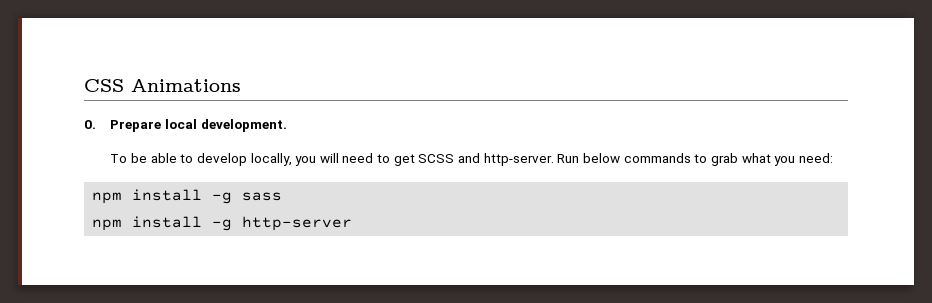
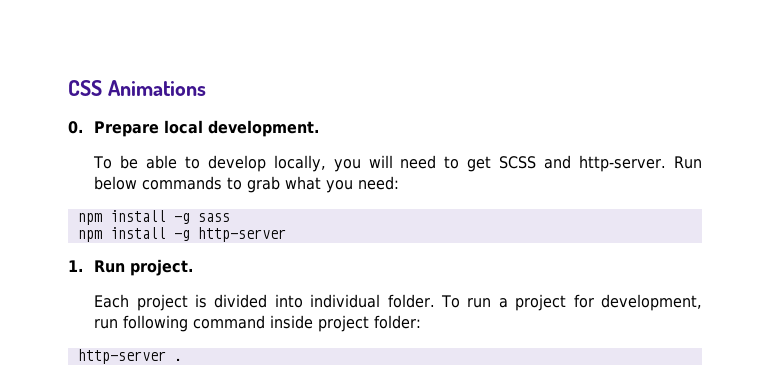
+ 1. Run project.
+ Each project is divided into individual folder. To run a project for development, run following command inside project folder:
+ http-server .

